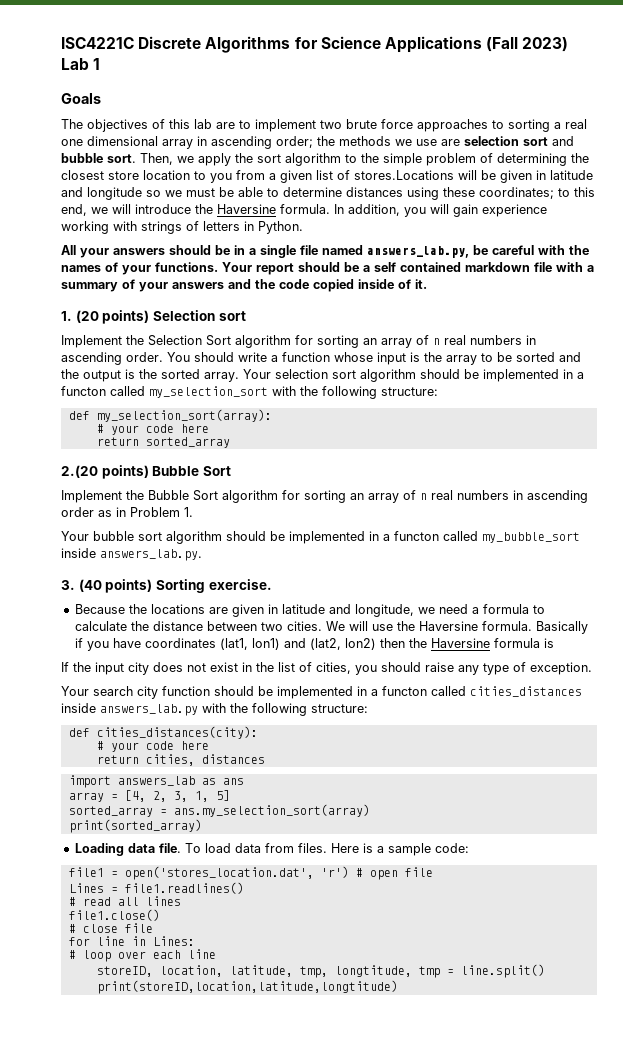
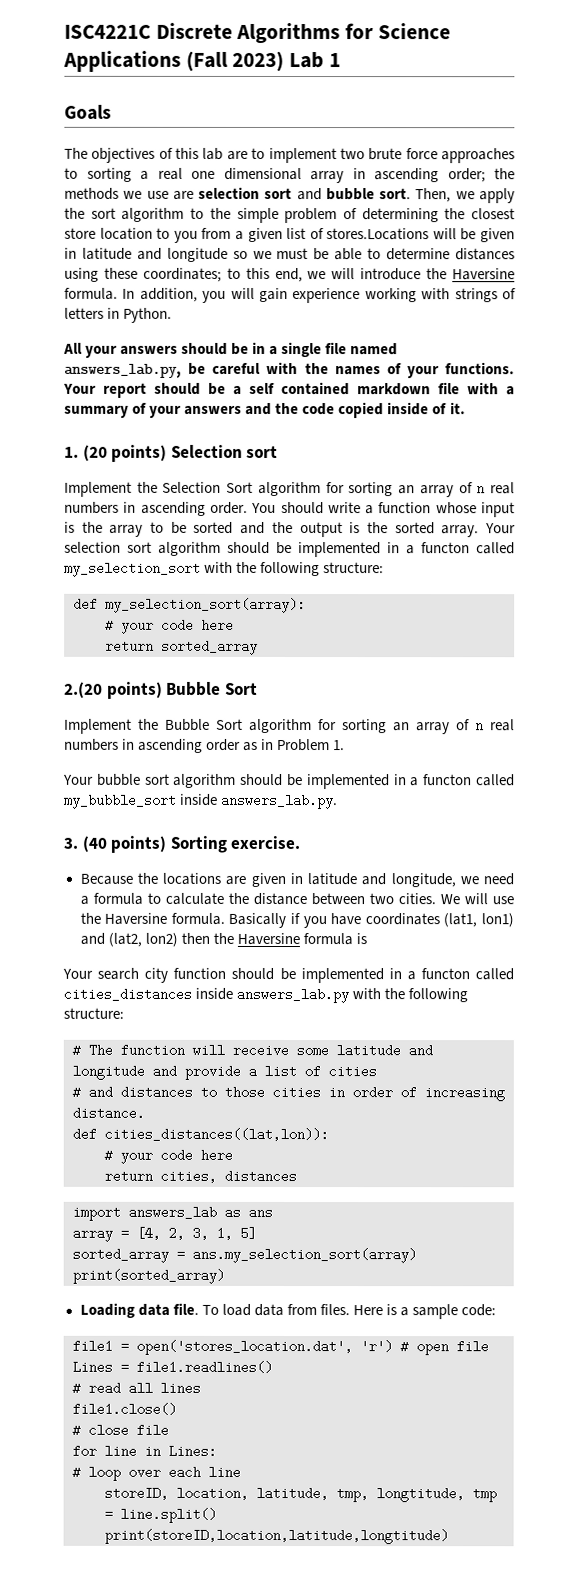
- If the input city does not exist in the list of cities, you should raise any type of exception.
- def cities_distances(city):
+ # The function will receive some latitude and longitude and provide a list of cities
+ # and distances to those cities in order of increasing distance.
+ def cities_distances((lat,lon)):

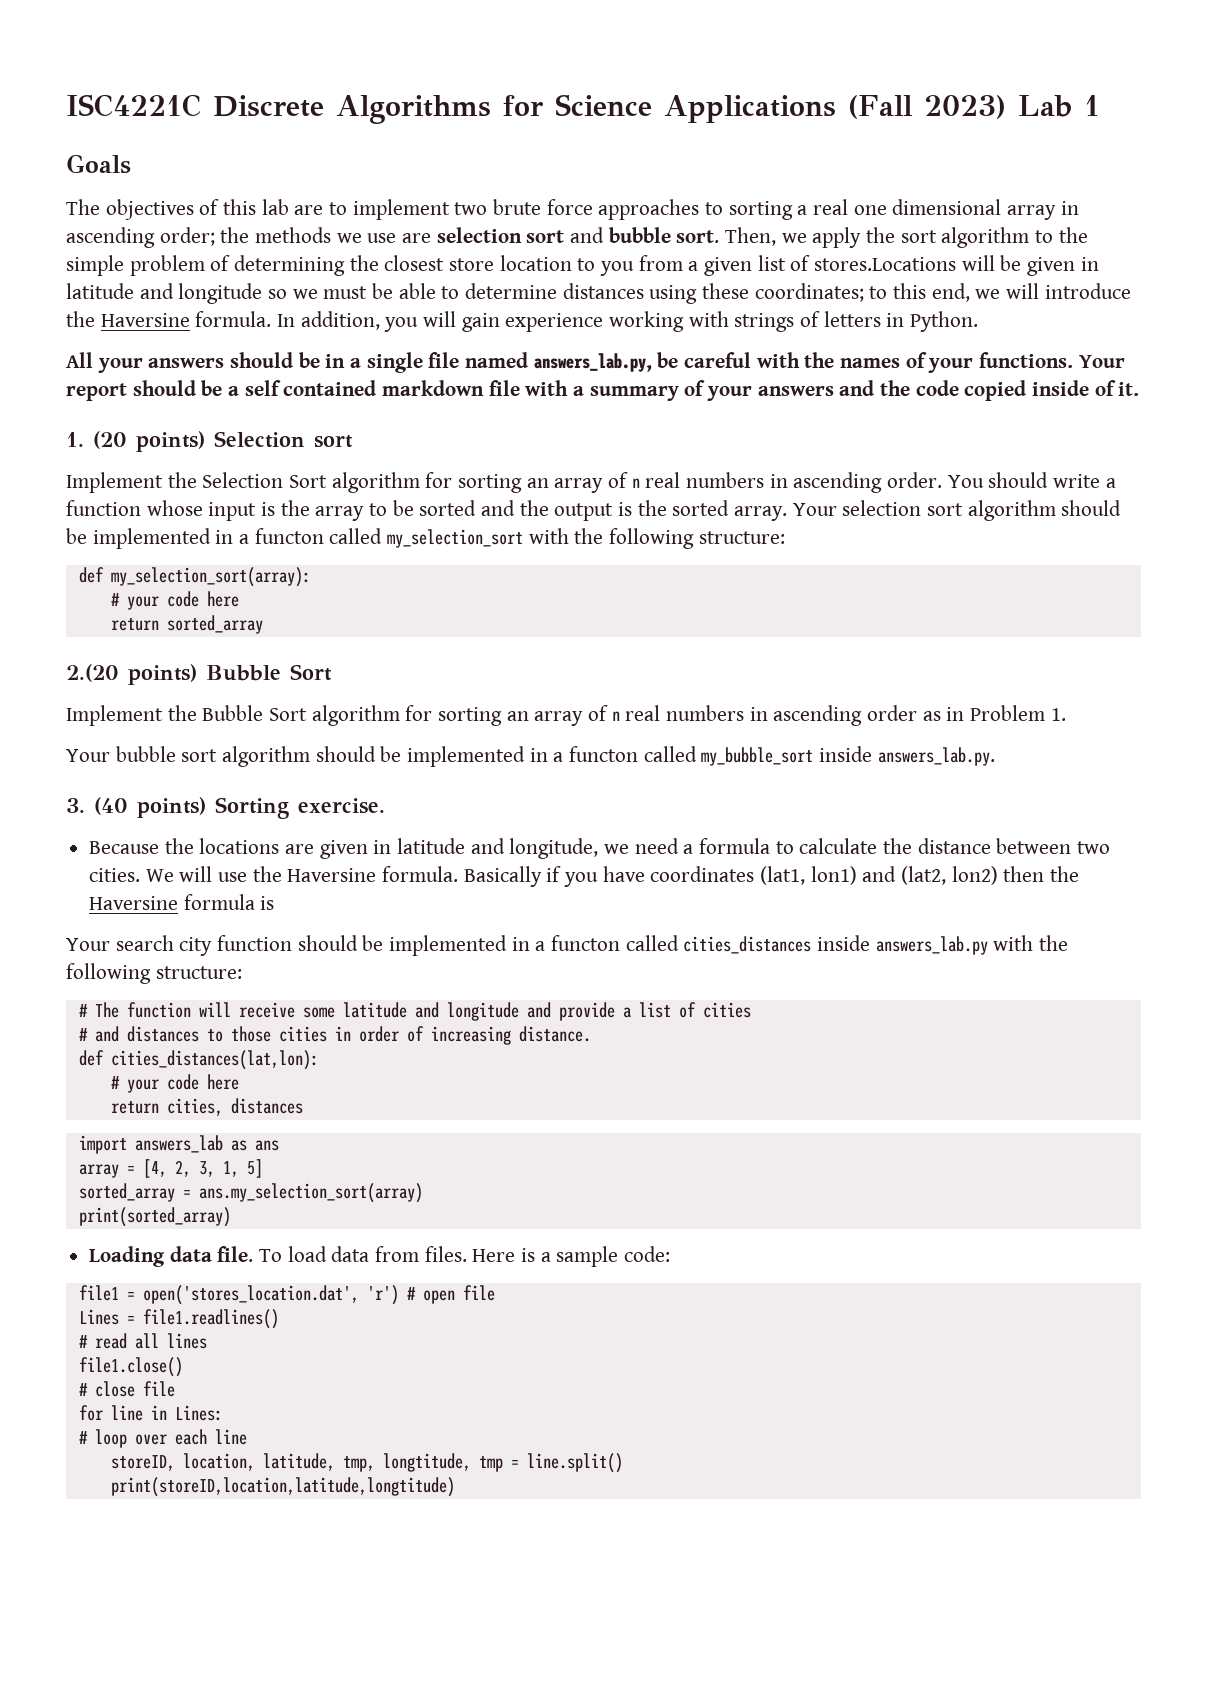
- def cities_distances((lat,lon)):
+ def cities_distances(lat,lon):

